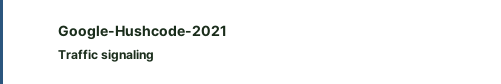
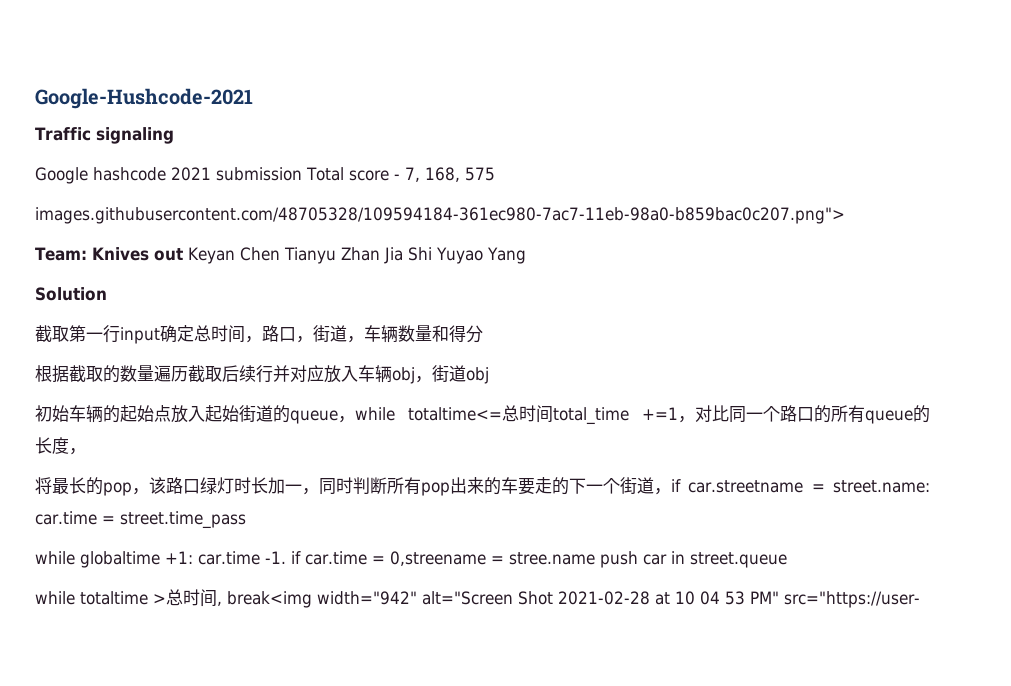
+ Google hashcode 2021 submission Total score - 7, 168, 575
+ images.githubusercontent.com/48705328/109594184-361ec980-7ac7-11eb-98a0-b859bac0c207.png">
+ Team: Knives out Keyan Chen Tianyu Zhan Jia Shi Yuyao Yang
+ Solution
+ 截取第一行input确定总时间，路口，街道，车辆数量和得分
+ 根据截取的数量遍历截取后续行并对应放入车辆obj，街道obj
+ 初始车辆的起始点放入起始街道的queue，while totaltime<=总时间total_time +=1，对比同一个路口的所有queue的长度，
+ 将最长的pop，该路口绿灯时长加一，同时判断所有pop出来的车要走的下一个街道，if car.streetname = street.name: car.time = street.time_pass
+ while globaltime +1: car.time -1. if car.time = 0,streename = stree.name push car in street.queue
+ while totaltime >总时间, break<img width="942" alt="Screen Shot 2021-02-28 at 10 04 53 PM" src="https://user-

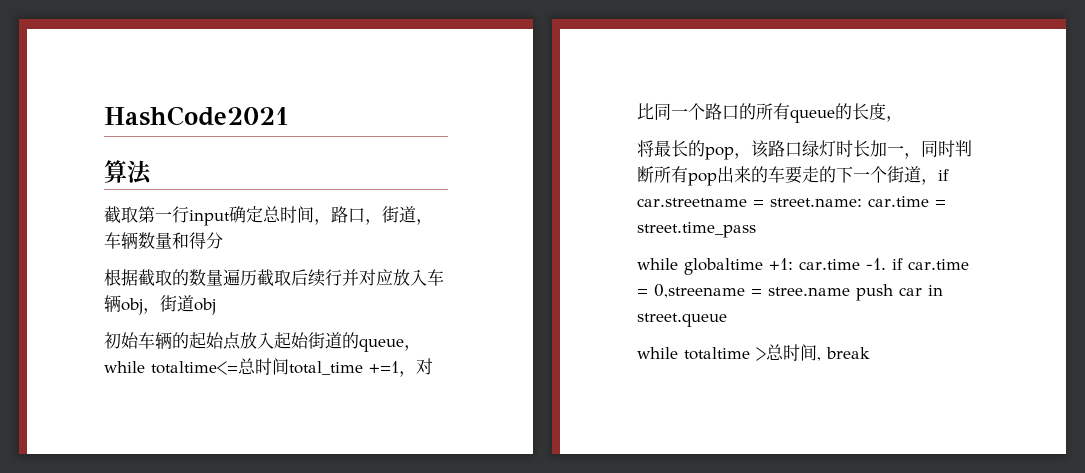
- Google-Hushcode-2021
- Traffic signaling
- Google hashcode 2021 submission Total score - 7, 168, 575
- images.githubusercontent.com/48705328/109594184-361ec980-7ac7-11eb-98a0-b859bac0c207.png">
- Team: Knives out Keyan Chen Tianyu Zhan Jia Shi Yuyao Yang
- Solution
+ HashCode2021
+ 算法
- while totaltime >总时间, break<img width="942" alt="Screen Shot 2021-02-28 at 10 04 53 PM" src="https://user-
+ while totaltime >总时间, break

